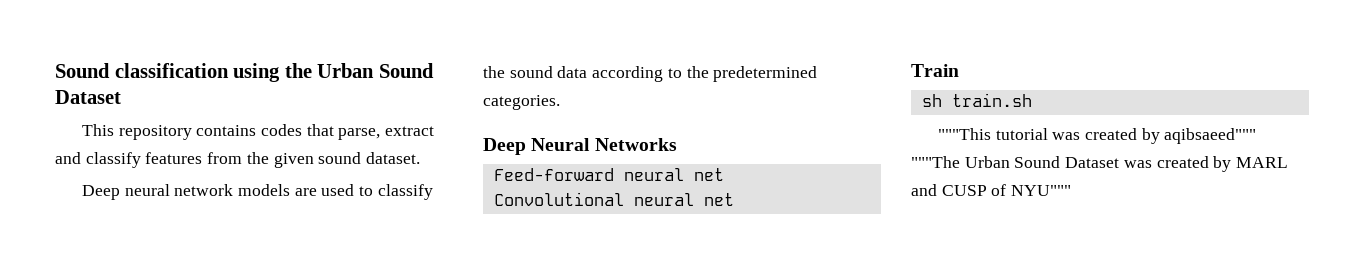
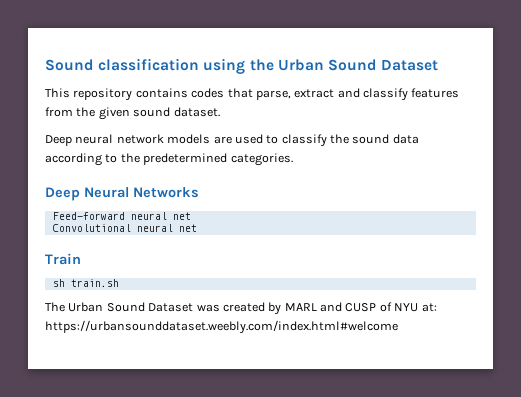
- """This tutorial was created by aqibsaeed""" """The Urban Sound Dataset was created by MARL and CUSP of NYU"""
+ The Urban Sound Dataset was created by MARL and CUSP of NYU at: https://urbansounddataset.weebly.com/index.html#welcome

